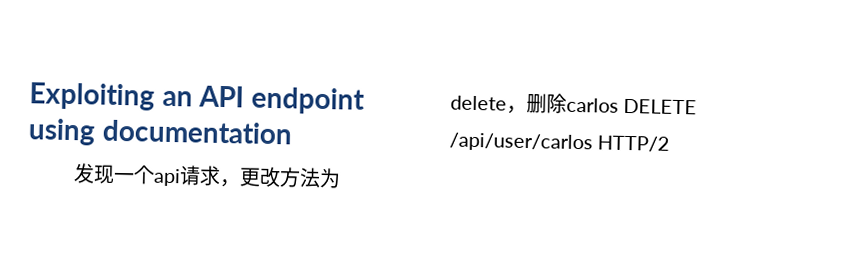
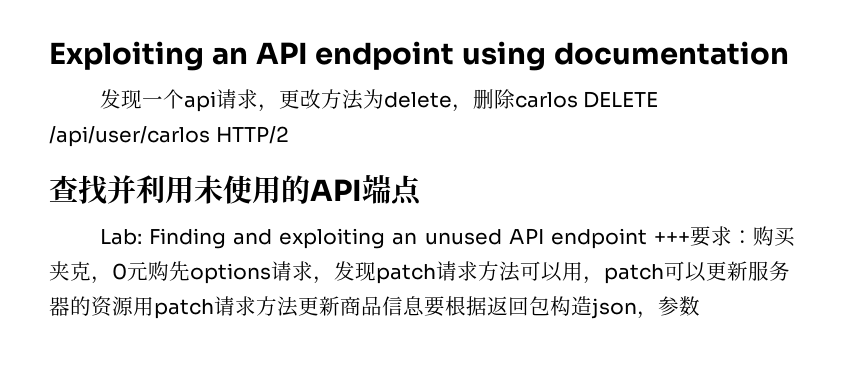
+ 查找并利用未使用的API端点
+ Lab: Finding and exploiting an unused API endpoint +++要求：购买夹克，0元购先options请求，发现patch请求方法可以用，patch可以更新服务器的资源用patch请求方法更新商品信息要根据返回包构造json，参数

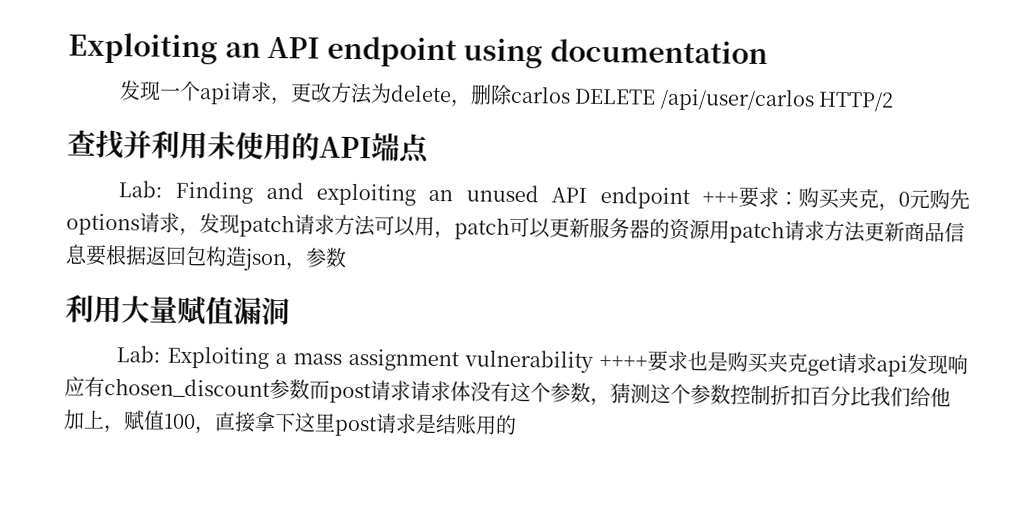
+ 利用大量赋值漏洞
+ Lab: Exploiting a mass assignment vulnerability ++++要求也是购买夹克get请求api发现响应有chosen_discount参数而post请求请求体没有这个参数，猜测这个参数控制折扣百分比我们给他加上，赋值100，直接拿下这里post请求是结账用的

